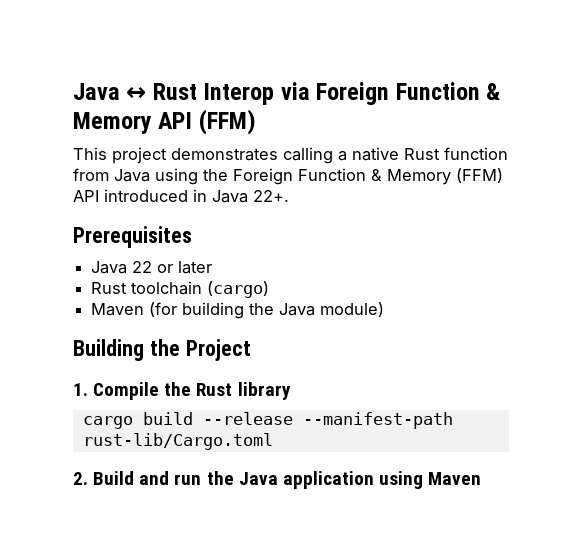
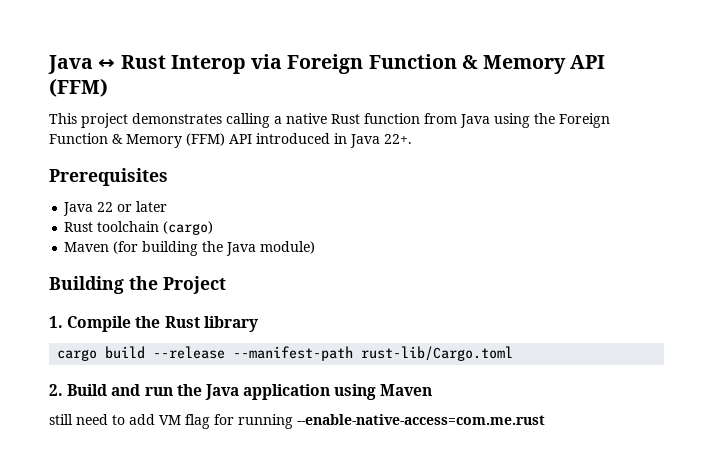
+ still need to add VM flag for running --enable-native-access=com.me.rust

